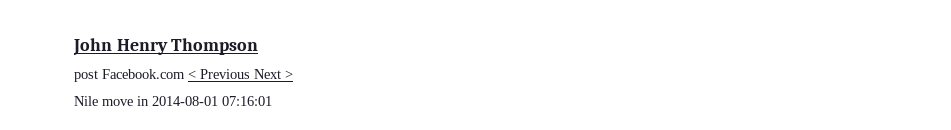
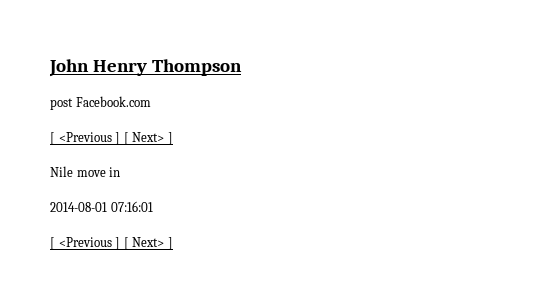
- post Facebook.com < Previous Next >
+ post Facebook.com
+ [ <Previous ] [ Next> ]
- Nile move in 2014-08-01 07:16:01
+ Nile move in
+ 2014-08-01 07:16:01
+ [ <Previous ] [ Next> ]

